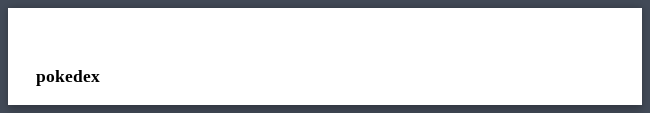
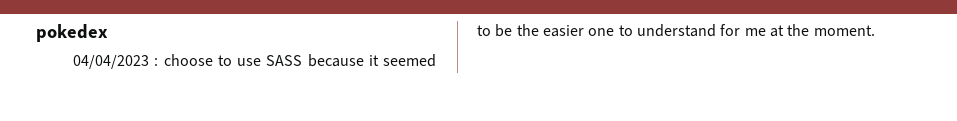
+ 04/04/2023 : choose to use SASS because it seemed to be the easier one to understand for me at the moment.

